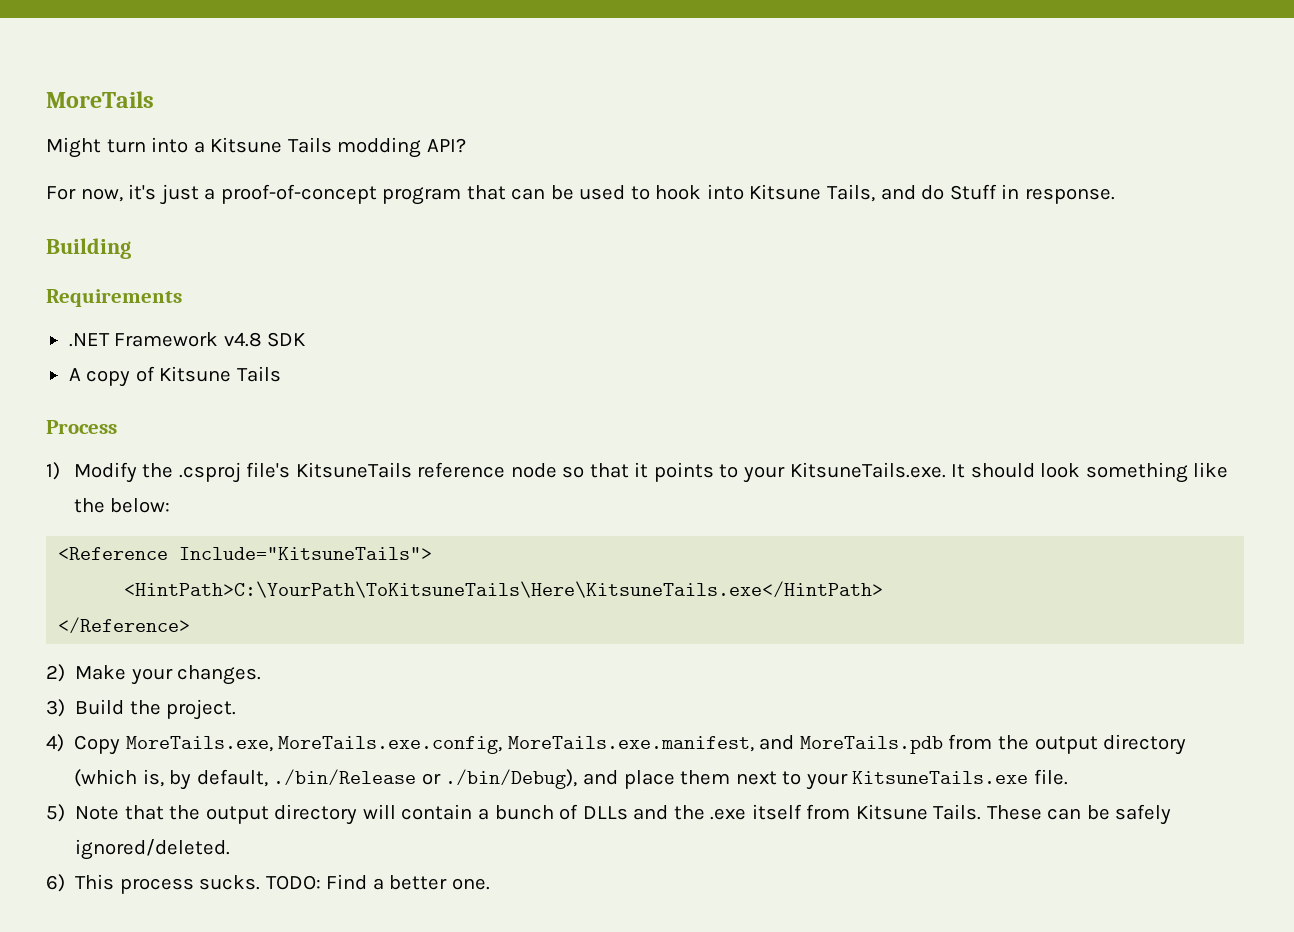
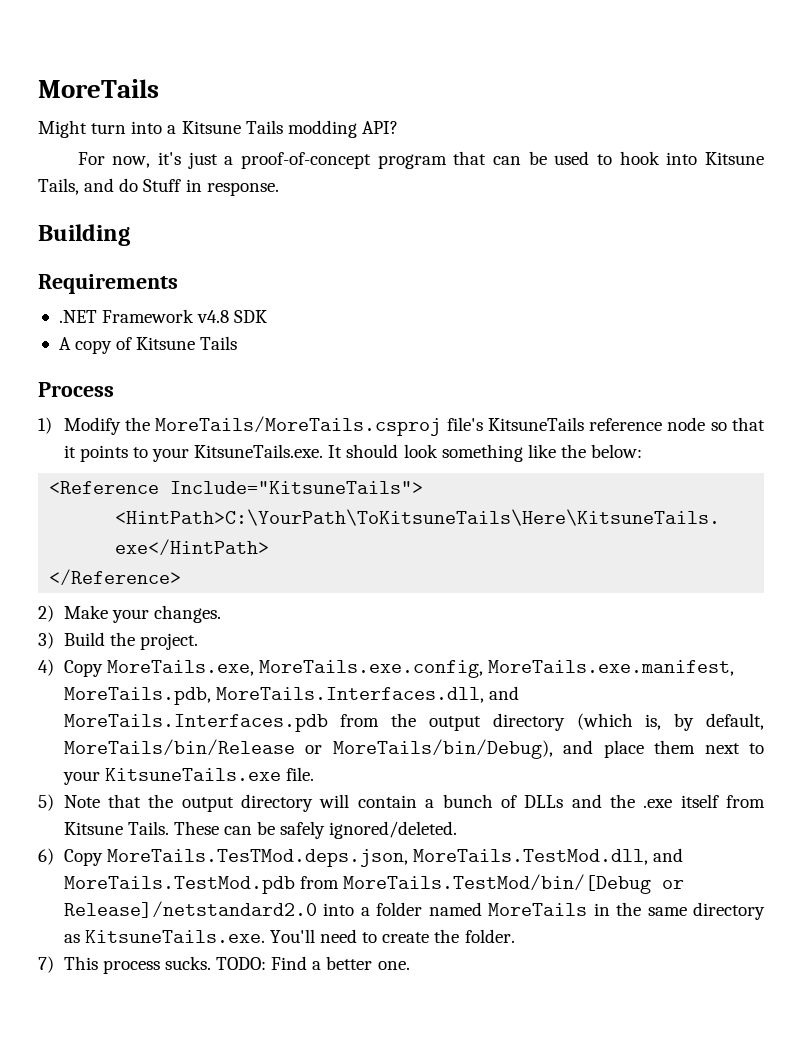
- 1) Modify the .csproj file's KitsuneTails reference node so that it points to your KitsuneTails.exe. It should look something like the below:
+ 1) Modify the MoreTails/MoreTails.csproj file's KitsuneTails reference node so that it points to your KitsuneTails.exe. It should look something like the below:
- 4) Copy MoreTails.exe, MoreTails.exe.config, MoreTails.exe.manifest, and MoreTails.pdb from the output directory (which is, by default, ./bin/Release or ./bin/Debug), and place them next to your KitsuneTails.exe file.
+ 4) Copy MoreTails.exe, MoreTails.exe.config, MoreTails.exe.manifest, MoreTails.pdb, MoreTails.Interfaces.dll, and MoreTails.Interfaces.pdb from the output directory (which is, by default, MoreTails/bin/Release or MoreTails/bin/Debug), and place them next to your KitsuneTails.exe file.
- 6) This process sucks.
+ 6) Copy MoreTails.TesTMod.deps.json, MoreTails.TestMod.dll, and MoreTails.TestMod.pdb from MoreTails.TestMod/bin/[Debug or Release]/netstandard2.0 into a folder named MoreTails in the same directory as KitsuneTails.exe. You'll need to create the folder.
+ 7) This process sucks.

